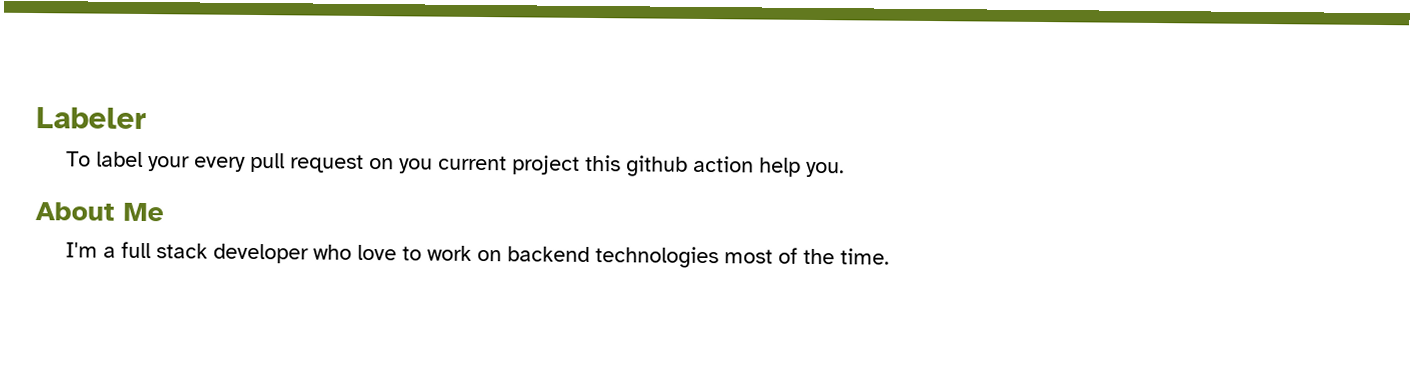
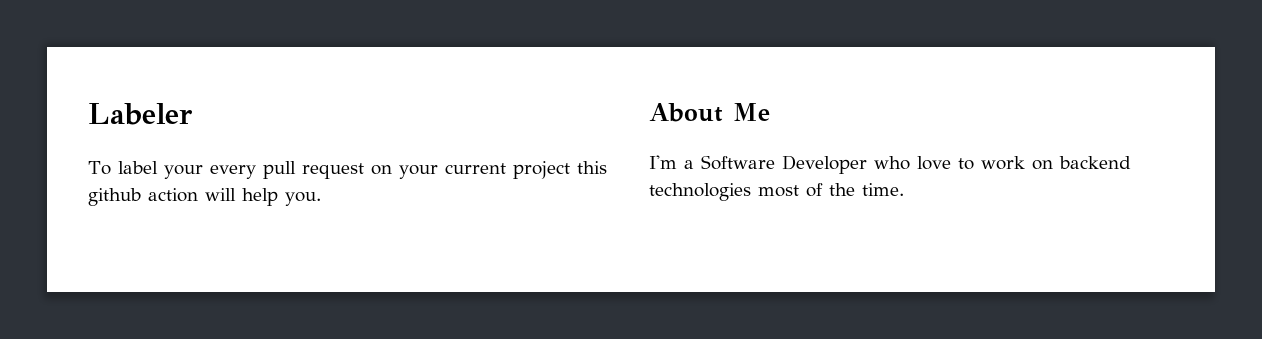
- To label your every pull request on you current project this github action help you.
+ To label your every pull request on your current project this github action will help you.
- I'm a full stack developer who love to work on backend technologies most of the time.
+ I'm a Software Developer who love to work on backend technologies most of the time.

